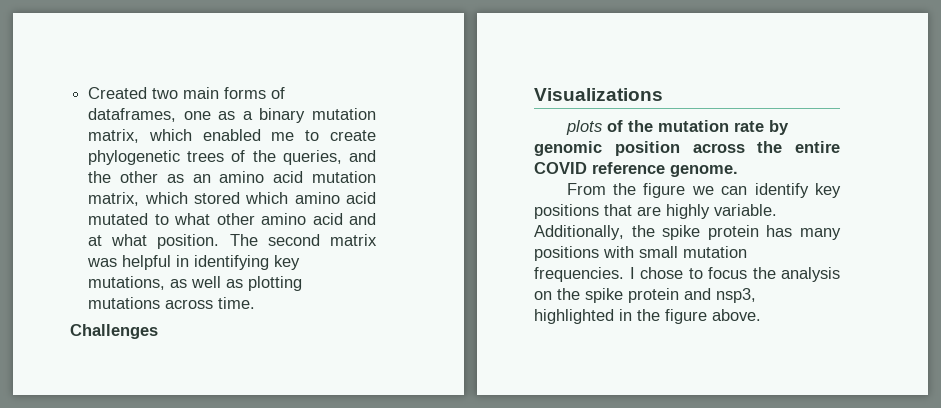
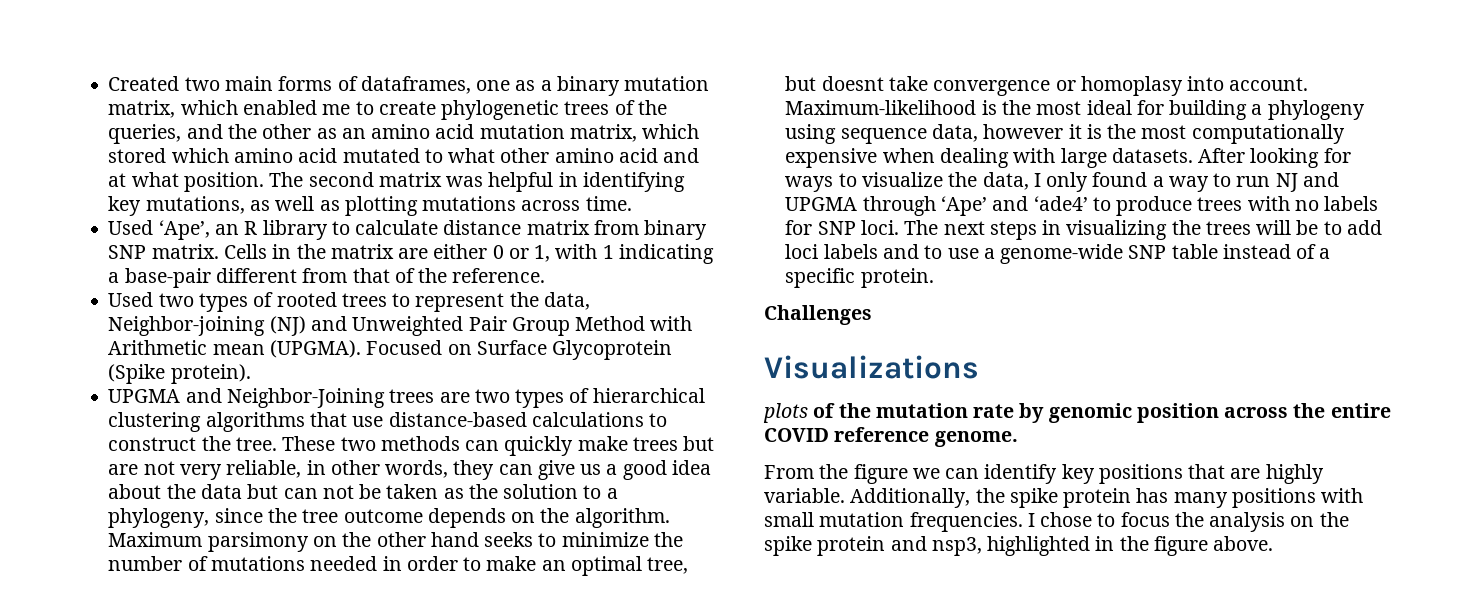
+ Used ‘Ape’, an R library to calculate distance matrix from binary SNP matrix. Cells in the matrix are either 0 or 1, with 1 indicating a base-pair different from that of the reference.
+ Used two types of rooted trees to represent the data, Neighbor-joining (NJ) and Unweighted Pair Group Method with Arithmetic mean (UPGMA). Focused on Surface Glycoprotein (Spike protein).
+ UPGMA and Neighbor-Joining trees are two types of hierarchical clustering algorithms that use distance-based calculations to construct the tree. These two methods can quickly make trees but are not very reliable, in other words, they can give us a good idea about the data but can not be taken as the solution to a phylogeny, since the tree outcome depends on the algorithm. Maximum parsimony on the other hand seeks to minimize the number of mutations needed in order to make an optimal tree, but doesnt take convergence or homoplasy into account. Maximum-likelihood is the most ideal for building a phylogeny using sequence data, however it is the most computationally expensive when dealing with large datasets. After looking for ways to visualize the data, I only found a way to run NJ and UPGMA through ‘Ape’ and ‘ade4’ to produce trees with no labels for SNP loci. The next steps in visualizing the trees will be to add loci labels and to use a genome-wide SNP table instead of a specific protein.

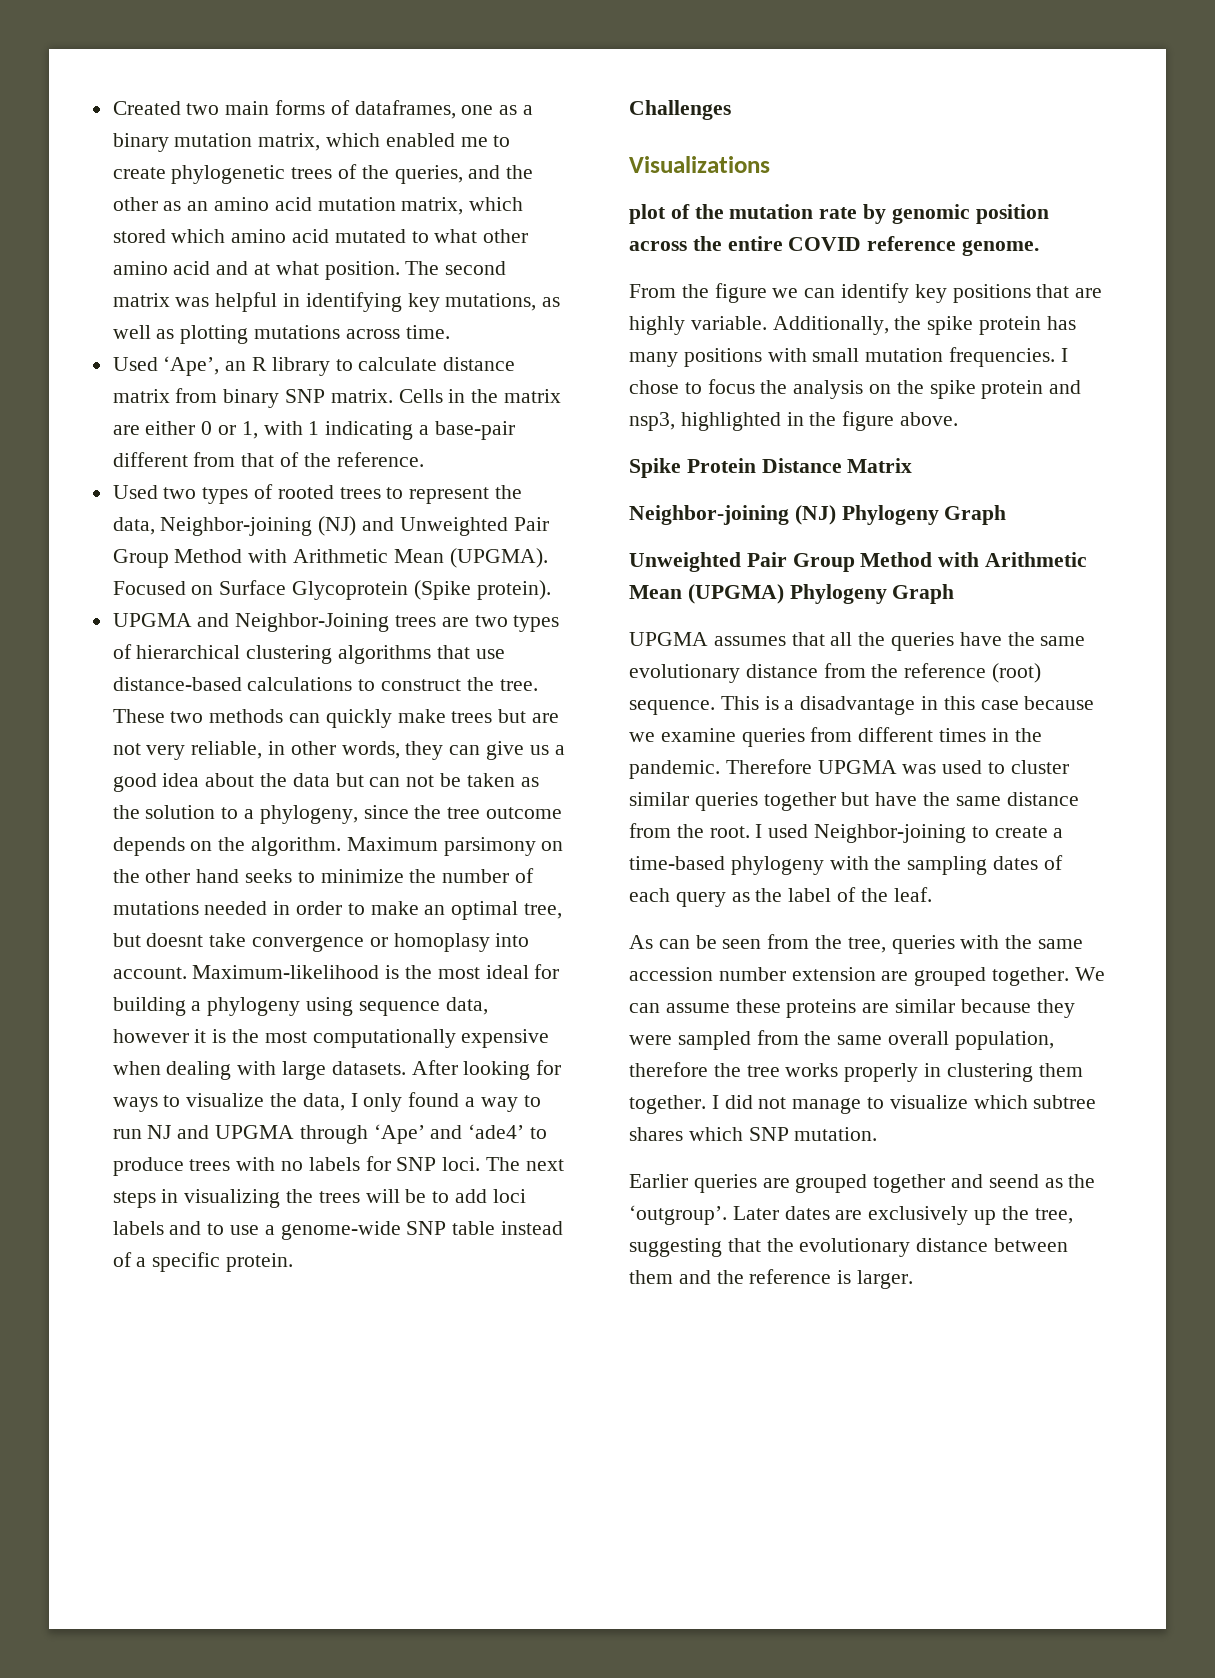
- Used two types of rooted trees to represent the data, Neighbor-joining (NJ) and Unweighted Pair Group Method with Arithmetic mean (UPGMA).
+ Used two types of rooted trees to represent the data, Neighbor-joining (NJ) and Unweighted Pair Group Method with Arithmetic Mean (UPGMA).
- plots of the mutation rate by genomic position across the entire COVID reference genome.
+ plot of the mutation rate by genomic position across the entire COVID reference genome.
+ Spike Protein Distance Matrix
+ Neighbor-joining (NJ) Phylogeny Graph
+ Unweighted Pair Group Method with Arithmetic Mean (UPGMA) Phylogeny Graph
+ UPGMA assumes that all the queries have the same evolutionary distance from the reference (root) sequence. This is a disadvantage in this case because we examine queries from different times in the pandemic. Therefore UPGMA was used to cluster similar queries together but have the same distance from the root. I used Neighbor-joining to create a time-based phylogeny with the sampling dates of each query as the label of the leaf.
+ As can be seen from the tree, queries with the same accession number extension are grouped together. We can assume these proteins are similar because they were sampled from the same overall population, therefore the tree works properly in clustering them together. I did not manage to visualize which subtree shares which SNP mutation.
+ Earlier queries are grouped together and seend as the ‘outgroup’. Later dates are exclusively up the tree, suggesting that the evolutionary distance between them and the reference is larger.

